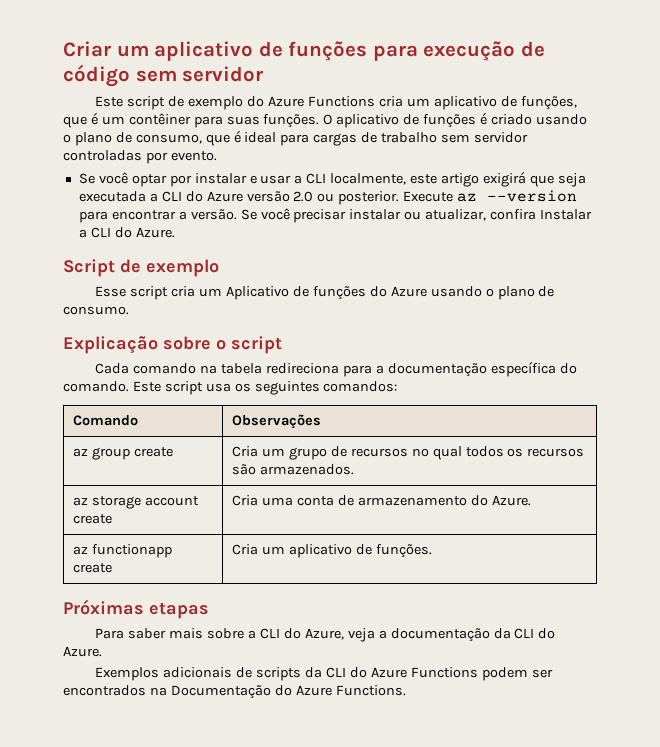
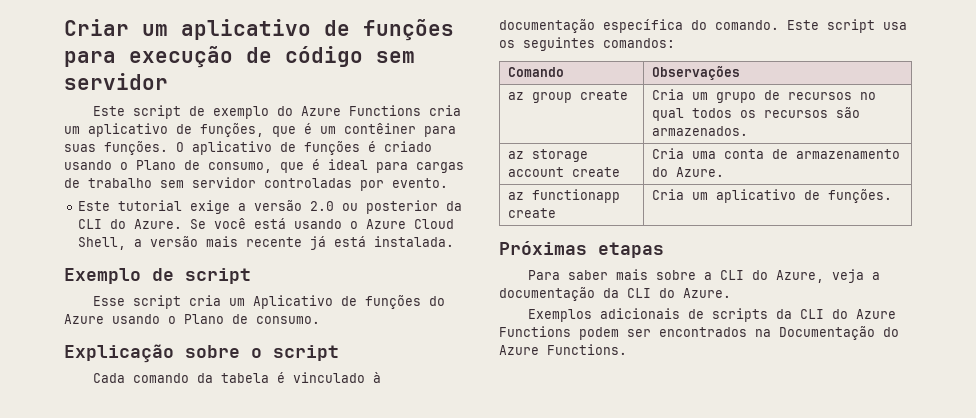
- O aplicativo de funções é criado usando o plano de consumo, que é ideal para cargas de trabalho sem servidor controladas por evento.
+ O aplicativo de funções é criado usando o Plano de consumo, que é ideal para cargas de trabalho sem servidor controladas por evento.
- Se você optar por instalar e usar a CLI localmente, este artigo exigirá que seja executada a CLI do Azure versão 2.0 ou posterior. Execute az --version para encontrar a versão. Se você precisar instalar ou atualizar, confira Instalar a CLI do Azure.
- Script de exemplo
+ Este tutorial exige a versão 2.0 ou posterior da CLI do Azure. Se você está usando o Azure Cloud Shell, a versão mais recente já está instalada.
+ Exemplo de script
- Esse script cria um Aplicativo de funções do Azure usando o plano de consumo.
+ Esse script cria um Aplicativo de funções do Azure usando o Plano de consumo.
- Cada comando na tabela redireciona para a documentação específica do comando.
+ Cada comando da tabela é vinculado à documentação específica do comando.

